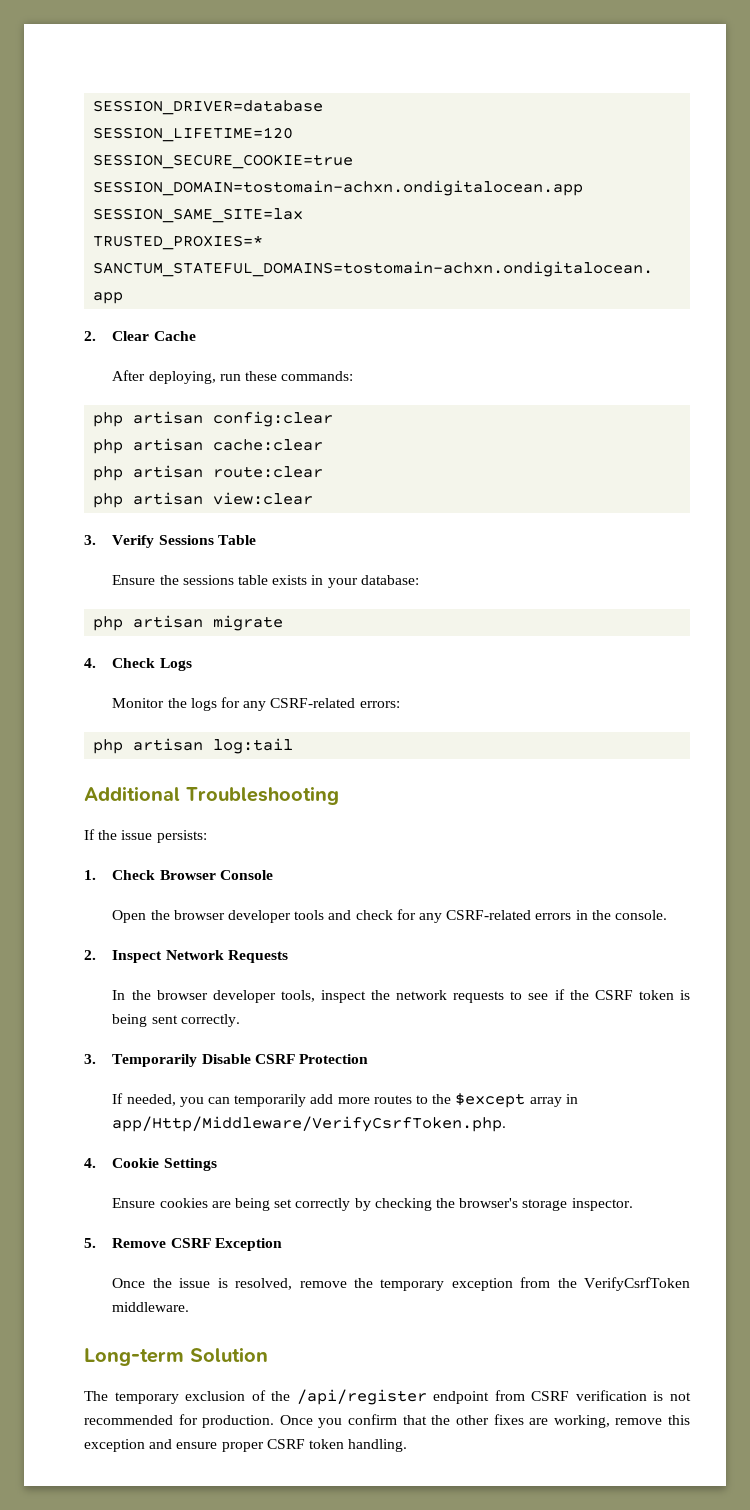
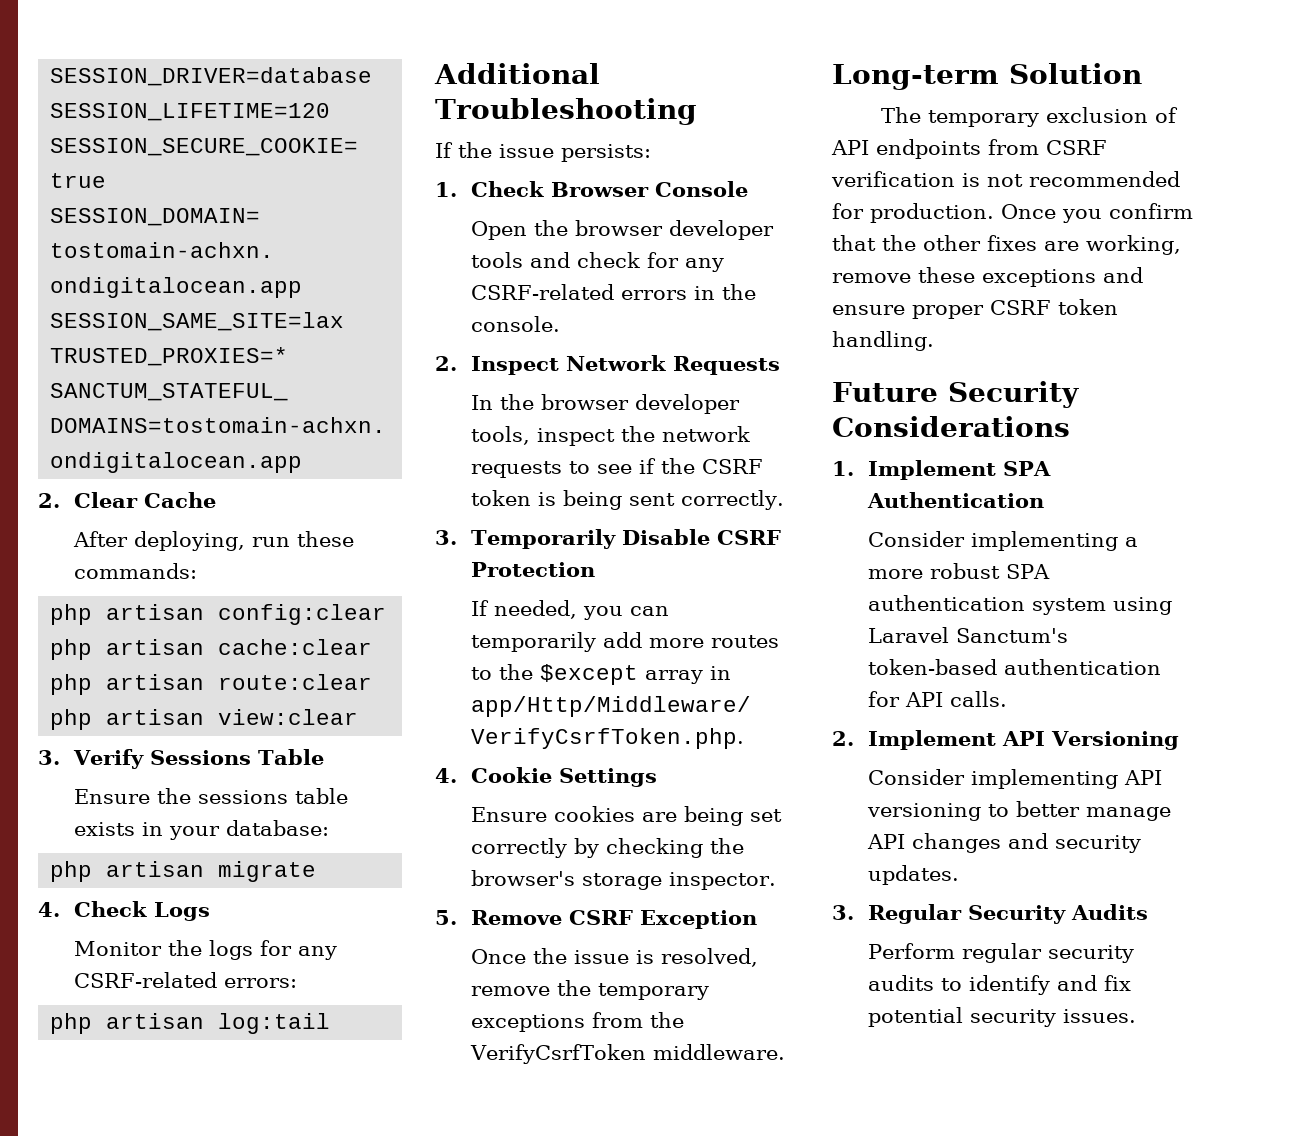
- Once the issue is resolved, remove the temporary exception from the VerifyCsrfToken middleware.
+ Once the issue is resolved, remove the temporary exceptions from the VerifyCsrfToken middleware.
- The temporary exclusion of the /api/register endpoint from CSRF verification is not recommended for production.
+ The temporary exclusion of API endpoints from CSRF verification is not recommended for production.
- Once you confirm that the other fixes are working, remove this exception and ensure proper CSRF token handling.
+ Once you confirm that the other fixes are working, remove these exceptions and ensure proper CSRF token handling.
+ Future Security Considerations
+ 1. Implement SPA Authentication
+ Consider implementing a more robust SPA authentication system using Laravel Sanctum's token-based authentication for API calls.
+ 2. Implement API Versioning
+ Consider implementing API versioning to better manage API changes and security updates.
+ 3. Regular Security Audits
+ Perform regular security audits to identify and fix potential security issues.

